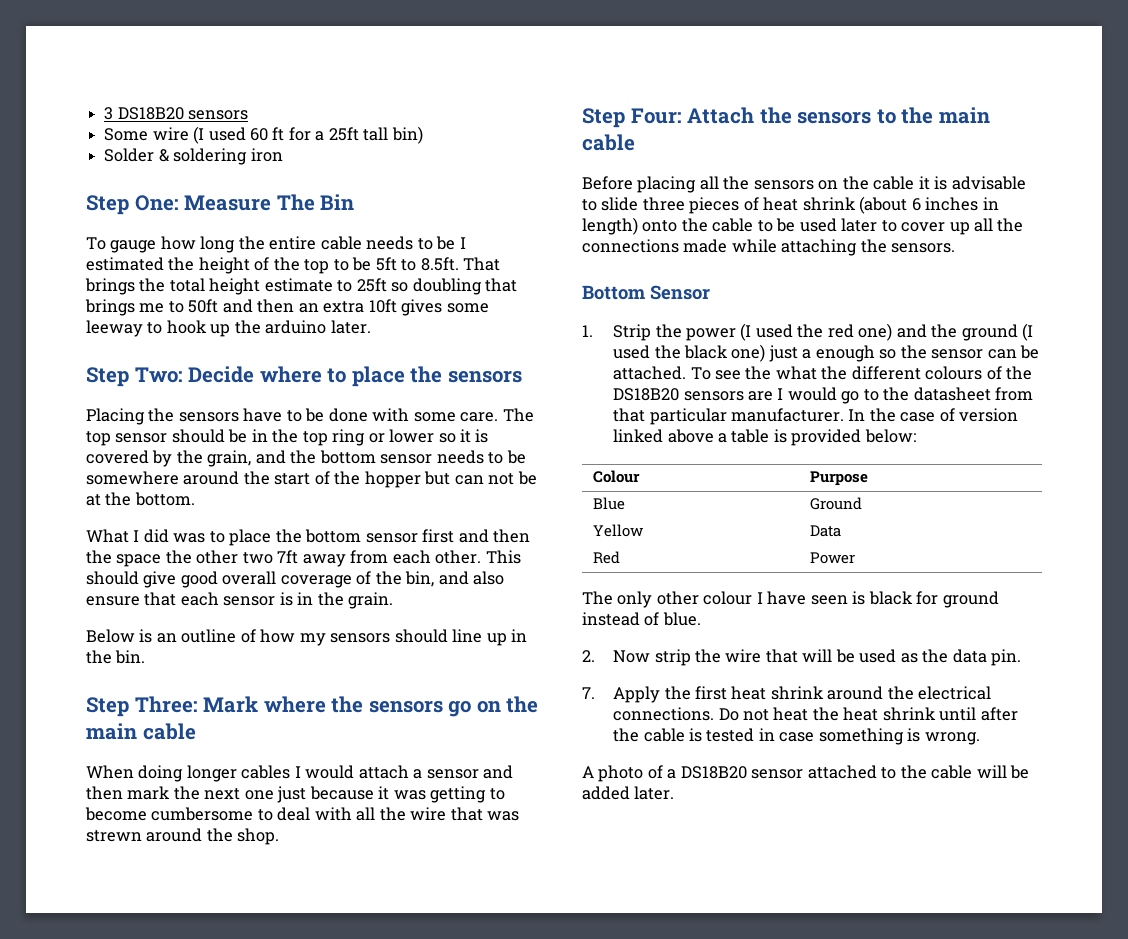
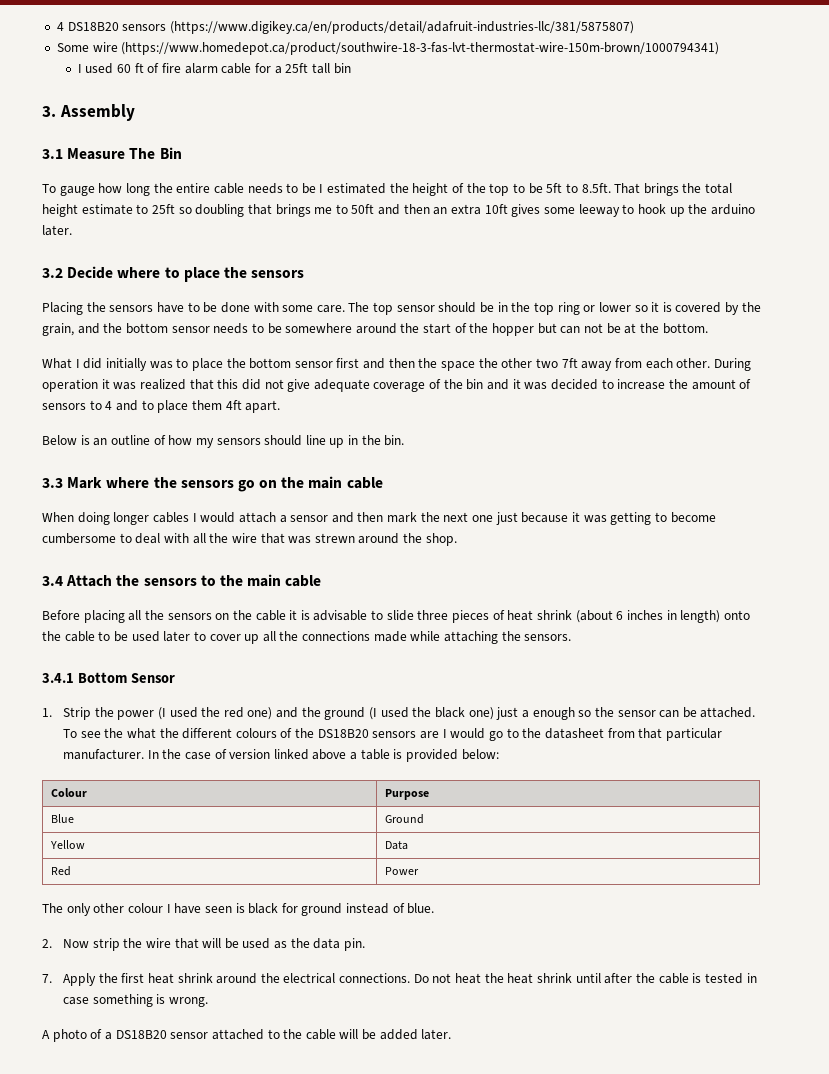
- 3 DS18B20 sensors
+ 4 DS18B20 sensors (https://www.digikey.ca/en/products/detail/adafruit-industries-llc/381/5875807)
- Some wire (I used 60 ft for a 25ft tall bin)
- Solder & soldering iron
- Step One: Measure The Bin
+ Some wire (https://www.homedepot.ca/product/southwire-18-3-fas-lvt-thermostat-wire-150m-brown/1000794341)
+ I used 60 ft of fire alarm cable for a 25ft tall bin
+ 3. Assembly
+ 3.1 Measure The Bin
- Step Two: Decide where to place the sensors
+ 3.2 Decide where to place the sensors
- What I did was to place the bottom sensor first and then the space the other two 7ft away from each other.
+ What I did initially was to place the bottom sensor first and then the space the other two 7ft away from each other.
- This should give good overall coverage of the bin, and also ensure that each sensor is in the grain.
+ During operation it was realized that this did not give adequate coverage of the bin and it was decided to increase the amount of sensors to 4 and to place them 4ft apart.
- Step Three: Mark where the sensors go on the main cable
+ 3.3 Mark where the sensors go on the main cable
- Step Four: Attach the sensors to the main cable
+ 3.4 Attach the sensors to the main cable
- Bottom Sensor
+ 3.4.1 Bottom Sensor

